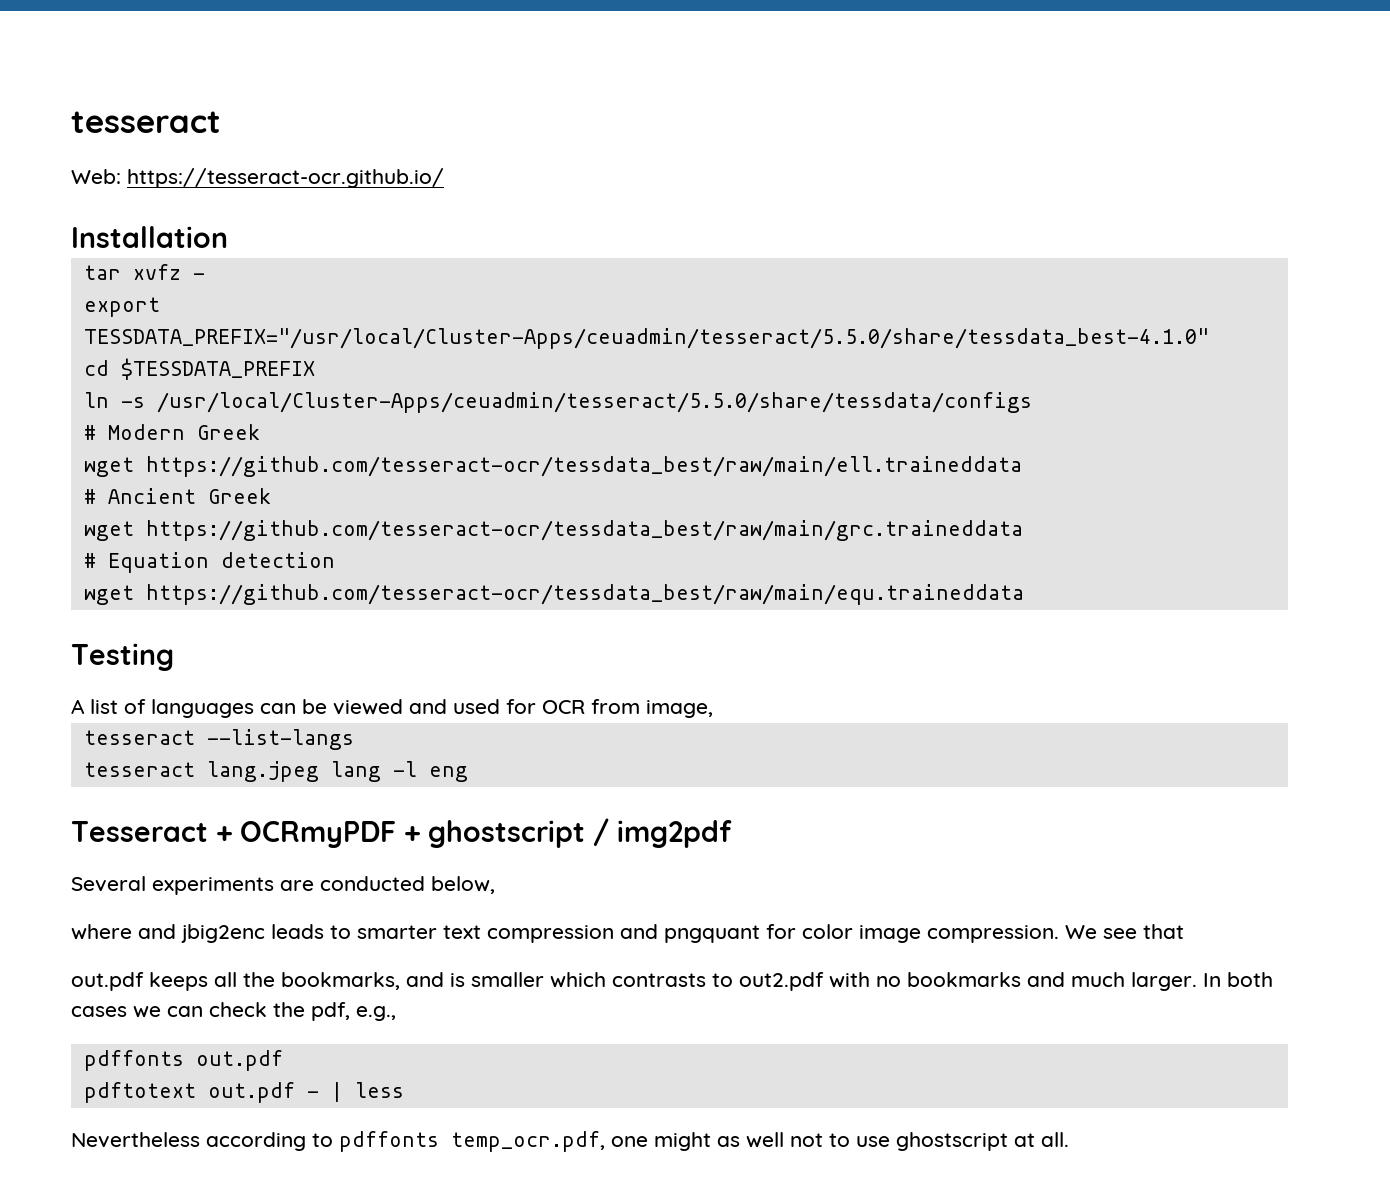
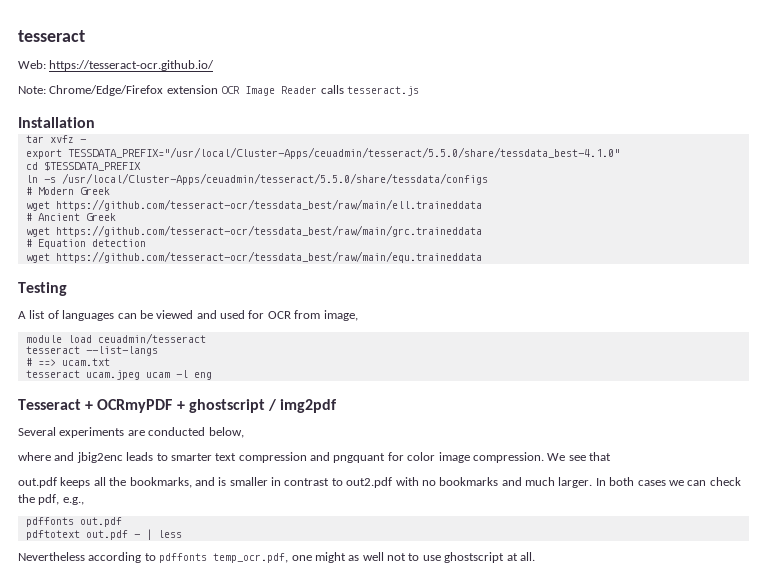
+ Note: Chrome/Edge/Firefox extension OCR Image Reader calls tesseract.js
+ module load ceuadmin/tesseract
- tesseract lang.jpeg lang -l eng
+ # ==> ucam.txt
+ tesseract ucam.jpeg ucam -l eng
- out.pdf keeps all the bookmarks, and is smaller which contrasts to out2.pdf with no bookmarks and much larger.
+ out.pdf keeps all the bookmarks, and is smaller in contrast to out2.pdf with no bookmarks and much larger.

